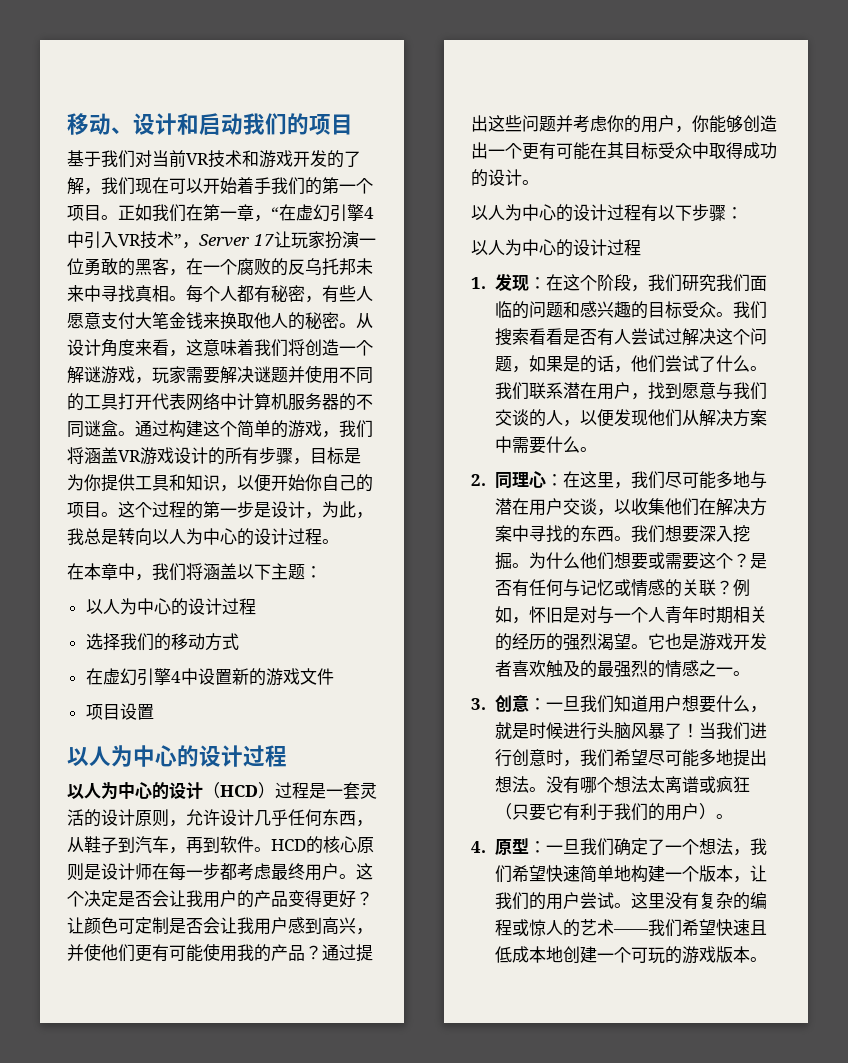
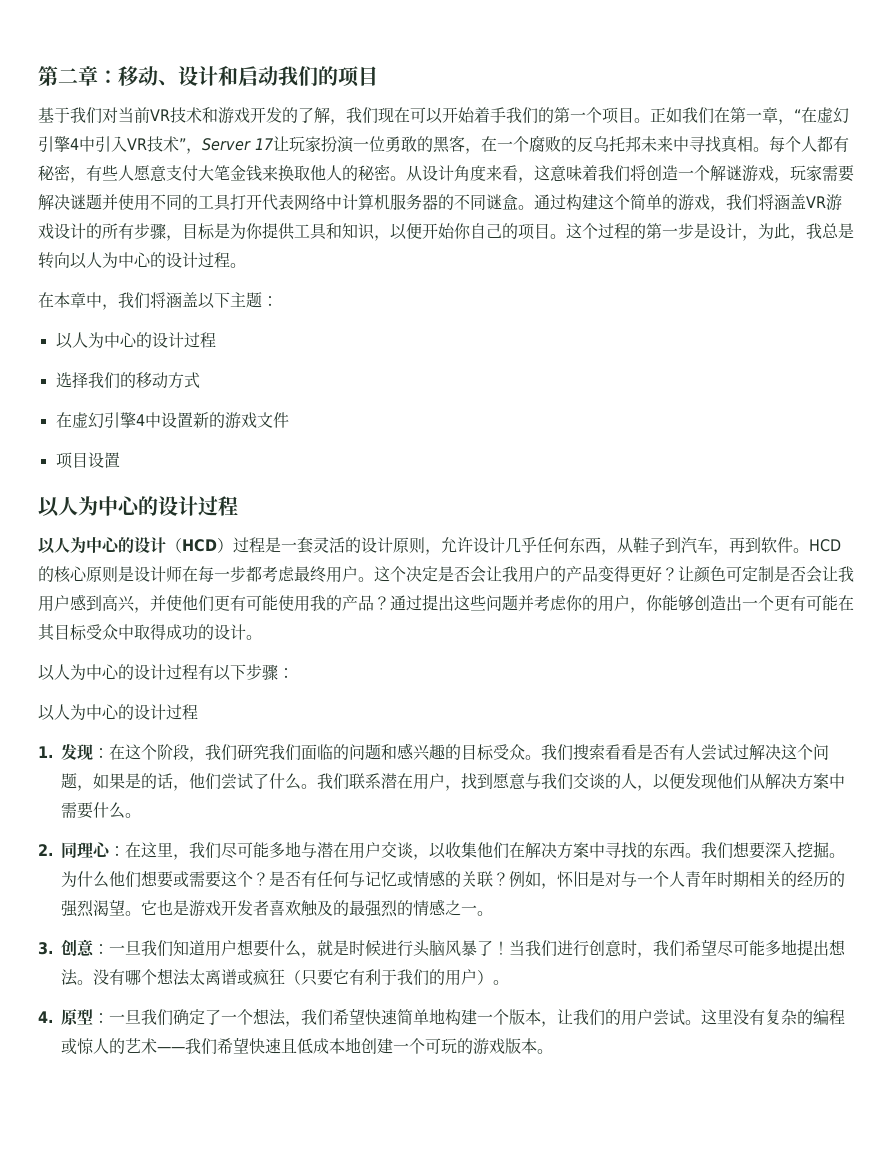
- 移动、设计和启动我们的项目
+ 第二章：移动、设计和启动我们的项目

